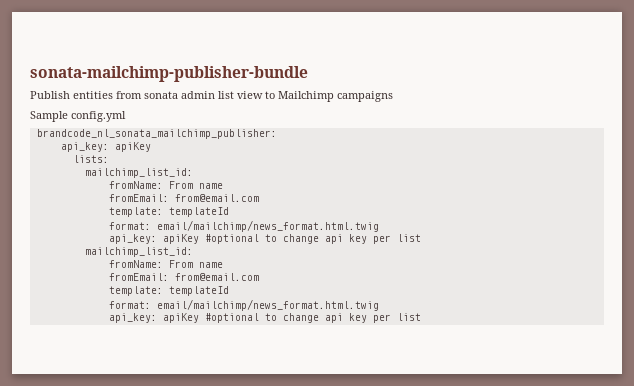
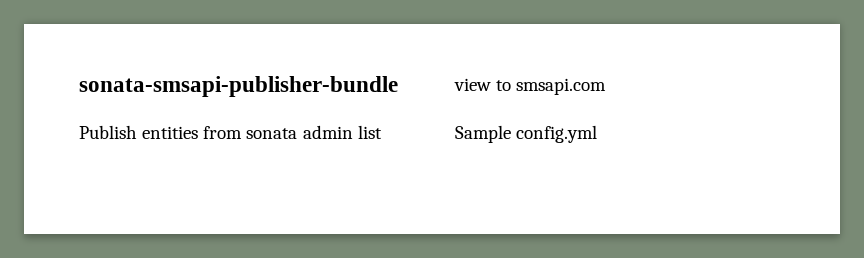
- sonata-mailchimp-publisher-bundle
+ sonata-smsapi-publisher-bundle
- Publish entities from sonata admin list view to Mailchimp campaigns
+ Publish entities from sonata admin list view to smsapi.com
- brandcode_nl_sonata_mailchimp_publisher:
- api_key: apiKey
- lists:
- mailchimp_list_id:
- fromName: From name
- fromEmail: from@email.com
- template: templateId
- format: email/mailchimp/news_format.html.twig
- api_key: apiKey #optional to change api key per list
- mailchimp_list_id:
- fromName: From name
- fromEmail: from@email.com
- template: templateId
- format: email/mailchimp/news_format.html.twig
- api_key: apiKey #optional to change api key per list

